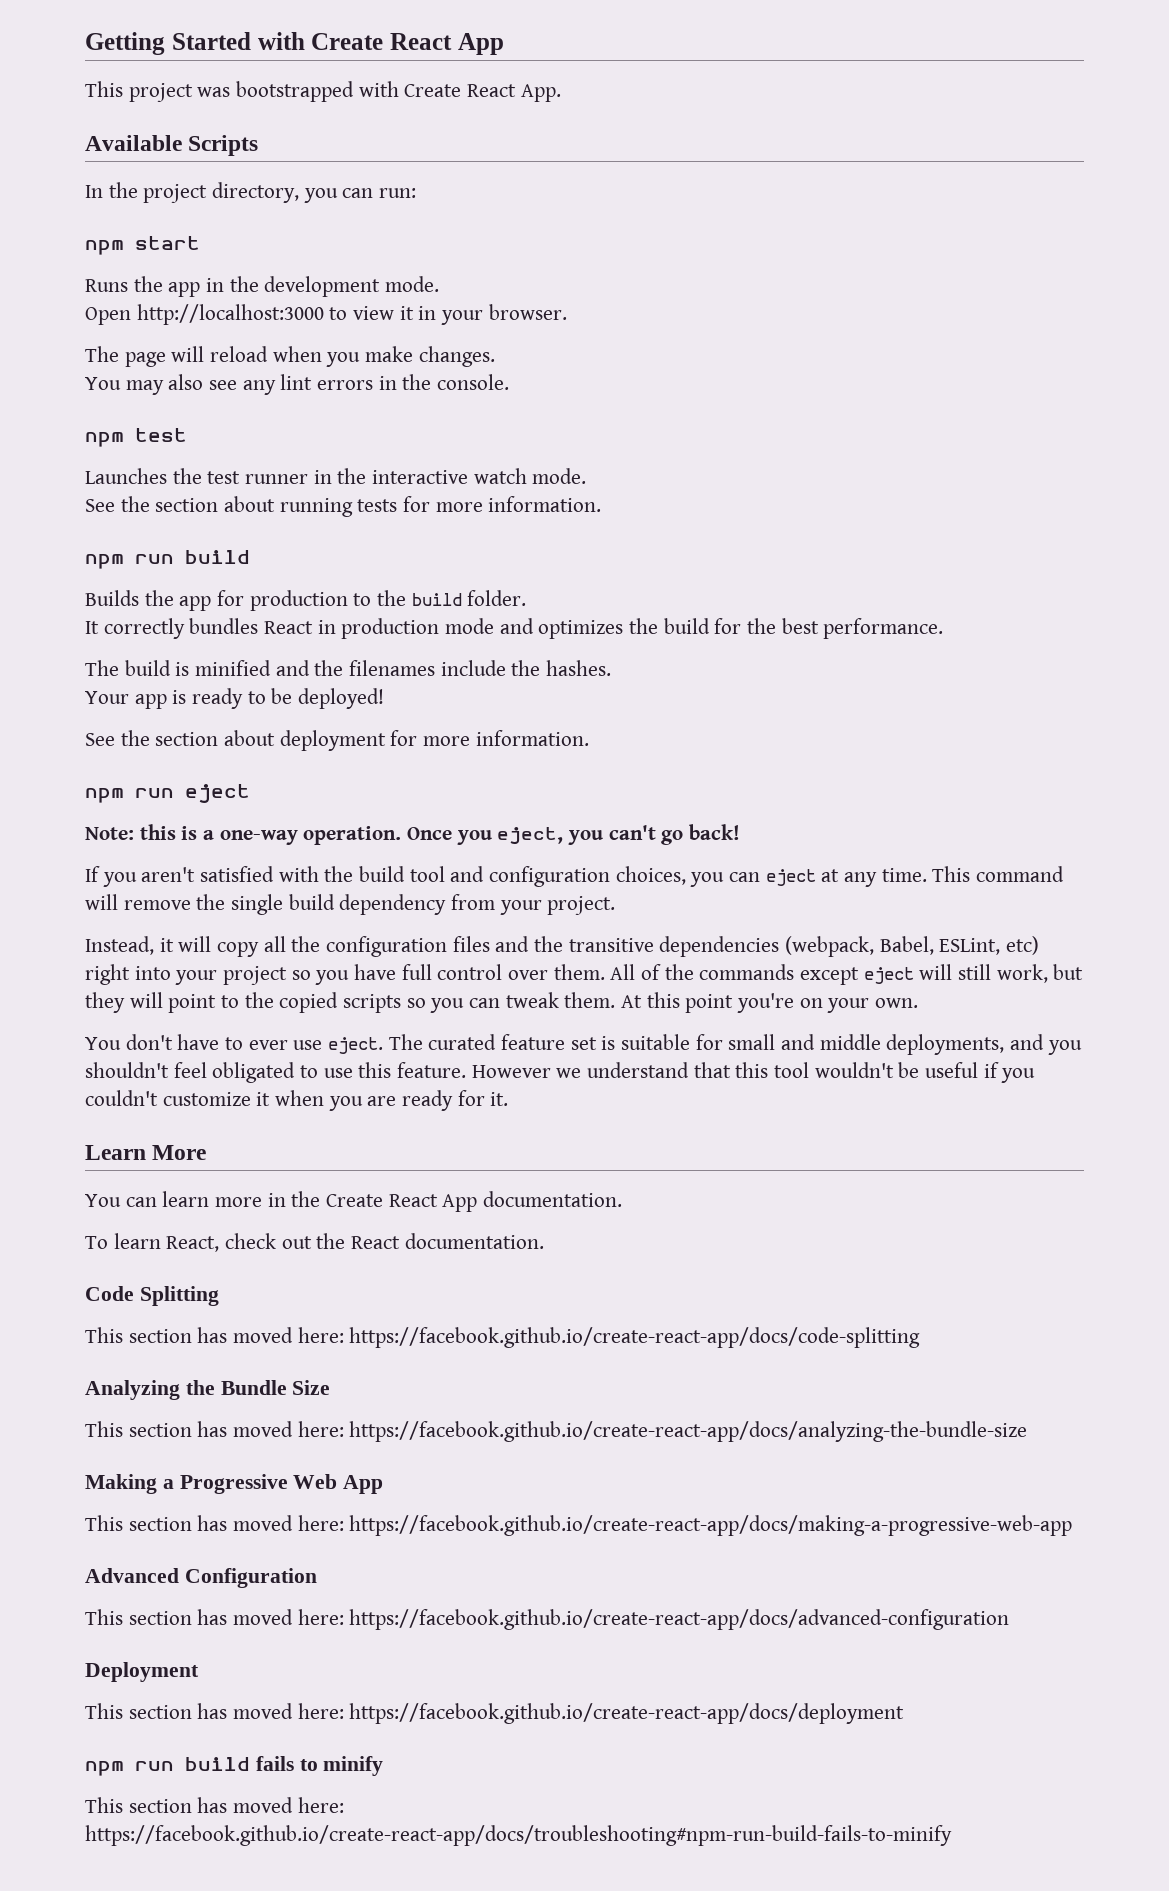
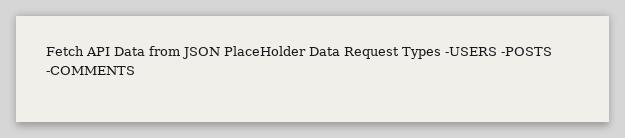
- Getting Started with Create React App
- This project was bootstrapped with Create React App.
- Available Scripts
- In the project directory, you can run:
- npm start
- Runs the app in the development mode.
- Open http://localhost:3000 to view it in your browser.
- The page will reload when you make changes.
- You may also see any lint errors in the console.
- npm test
- Launches the test runner in the interactive watch mode.
- See the section about running tests for more information.
- npm run build
- Builds the app for production to the build folder.
- It correctly bundles React in production mode and optimizes the build for the best performance.
- The build is minified and the filenames include the hashes.
- Your app is ready to be deployed!
- See the section about deployment for more information.
- npm run eject
- Note: this is a one-way operation. Once you eject, you can't go back!
- If you aren't satisfied with the build tool and configuration choices, you can eject at any time. This command will remove the single build dependency from your project.
- Instead, it will copy all the configuration files and the transitive dependencies (webpack, Babel, ESLint, etc) right into your project so you have full control over them. All of the commands except eject will still work, but they will point to the copied scripts so you can tweak them. At this point you're on your own.
- You don't have to ever use eject. The curated feature set is suitable for small and middle deployments, and you shouldn't feel obligated to use this feature. However we understand that this tool wouldn't be useful if you couldn't customize it when you are ready for it.
- Learn More
- You can learn more in the Create React App documentation.
- To learn React, check out the React documentation.
- Code Splitting
- This section has moved here: https://facebook.github.io/create-react-app/docs/code-splitting
- Analyzing the Bundle Size
- This section has moved here: https://facebook.github.io/create-react-app/docs/analyzing-the-bundle-size
- Making a Progressive Web App
- This section has moved here: https://facebook.github.io/create-react-app/docs/making-a-progressive-web-app
- Advanced Configuration
- This section has moved here: https://facebook.github.io/create-react-app/docs/advanced-configuration
- Deployment
- This section has moved here: https://facebook.github.io/create-react-app/docs/deployment
- npm run build fails to minify
- This section has moved here: https://facebook.github.io/create-react-app/docs/troubleshooting#npm-run-build-fails-to-minify
+ Fetch API Data from JSON PlaceHolder Data Request Types -USERS -POSTS -COMMENTS

